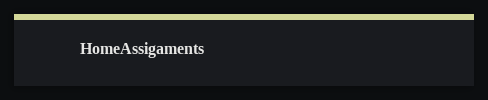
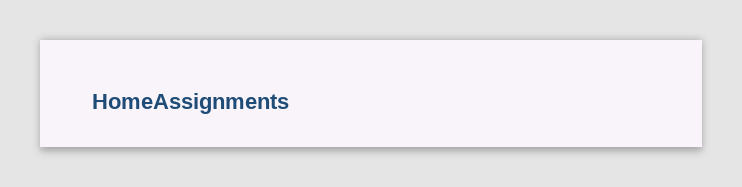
- HomeAssigaments
+ HomeAssignments

